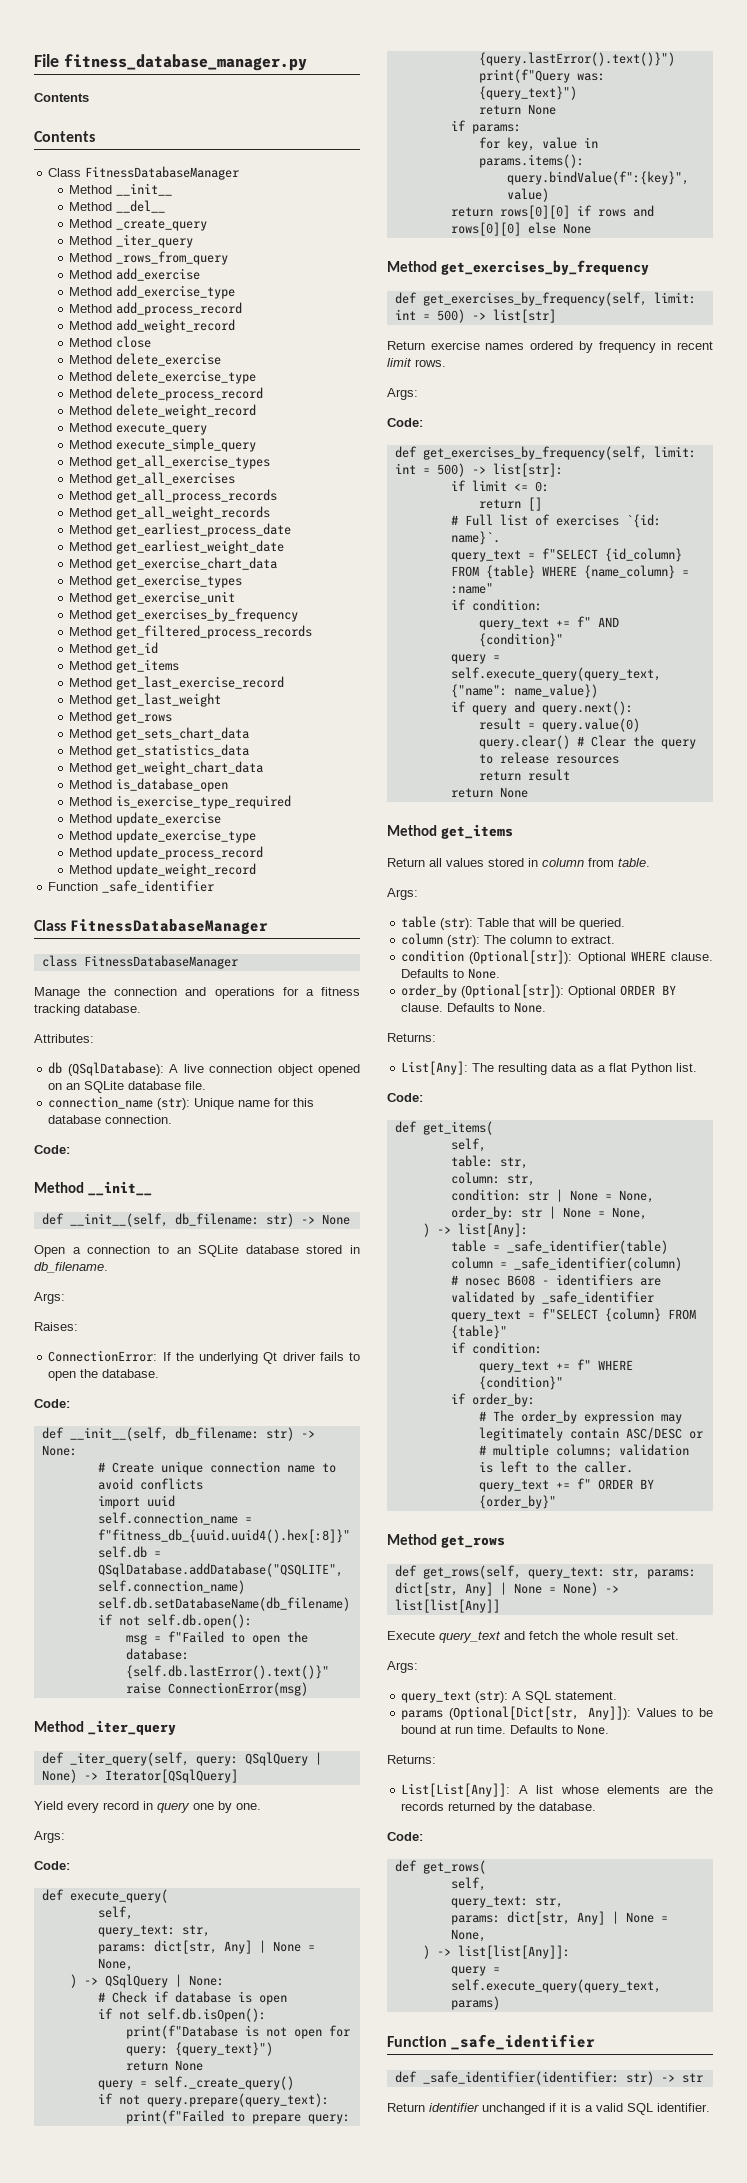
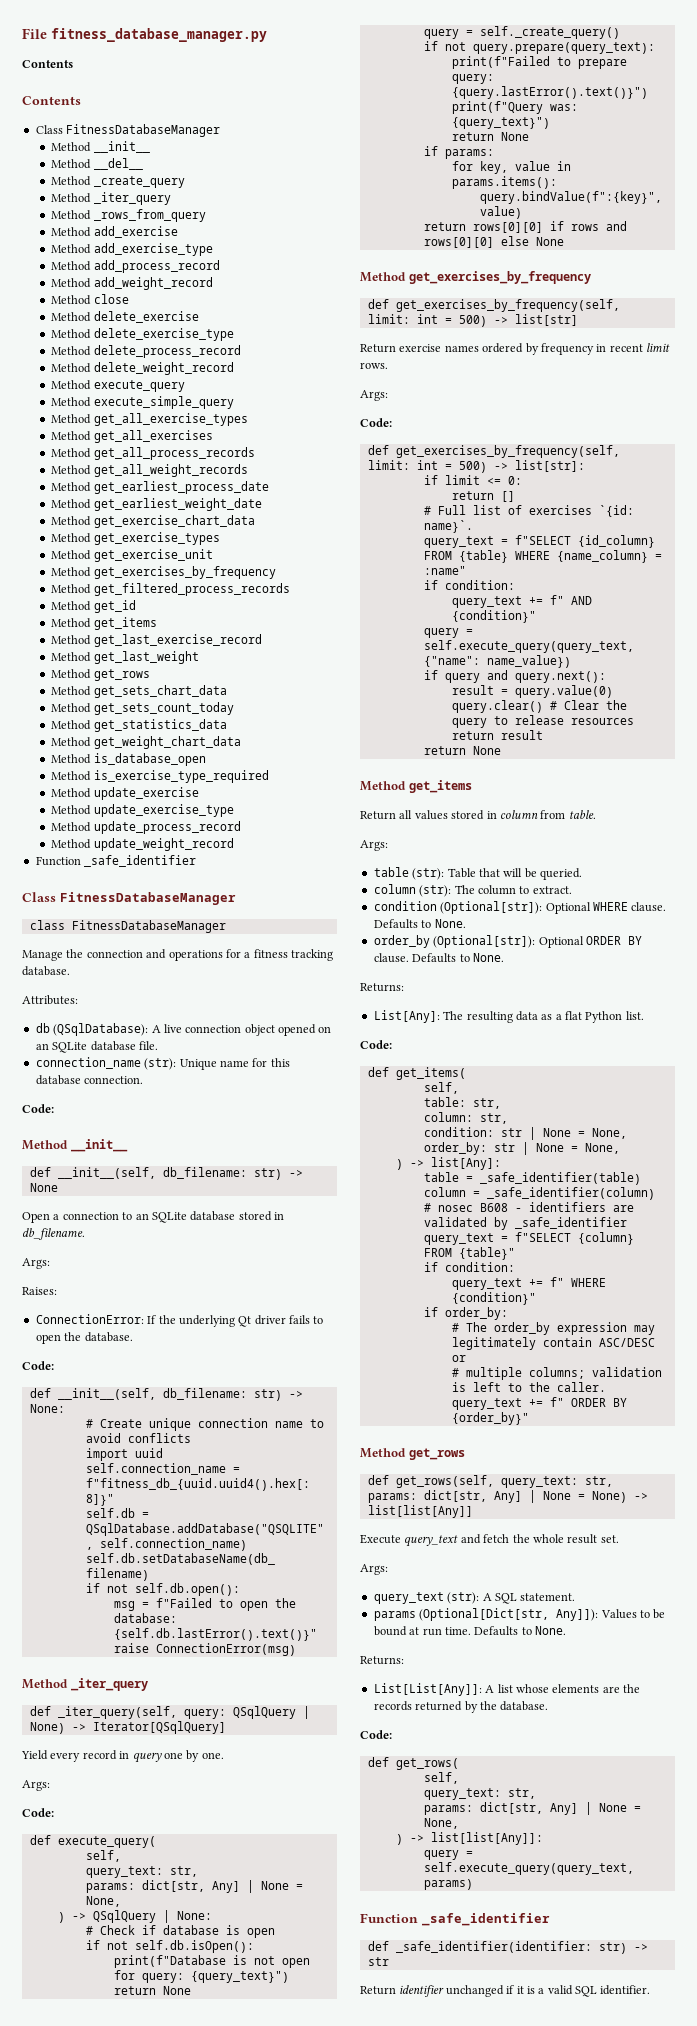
+ Method get_sets_count_today

